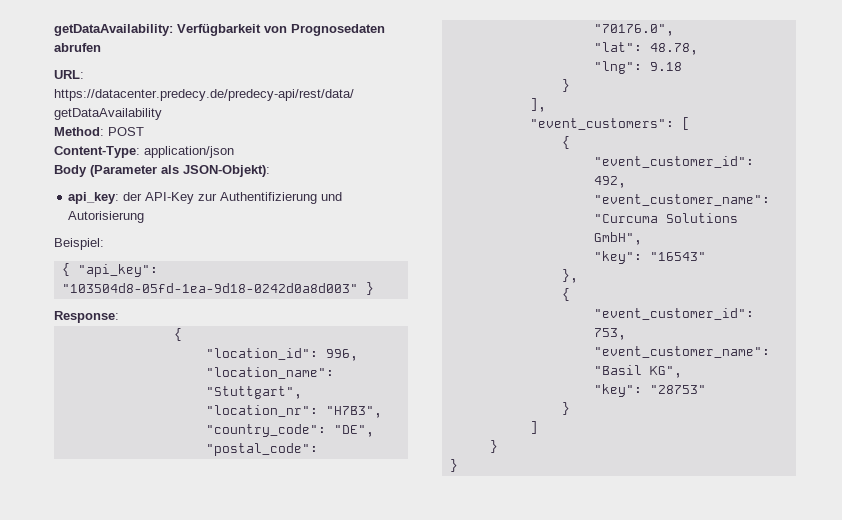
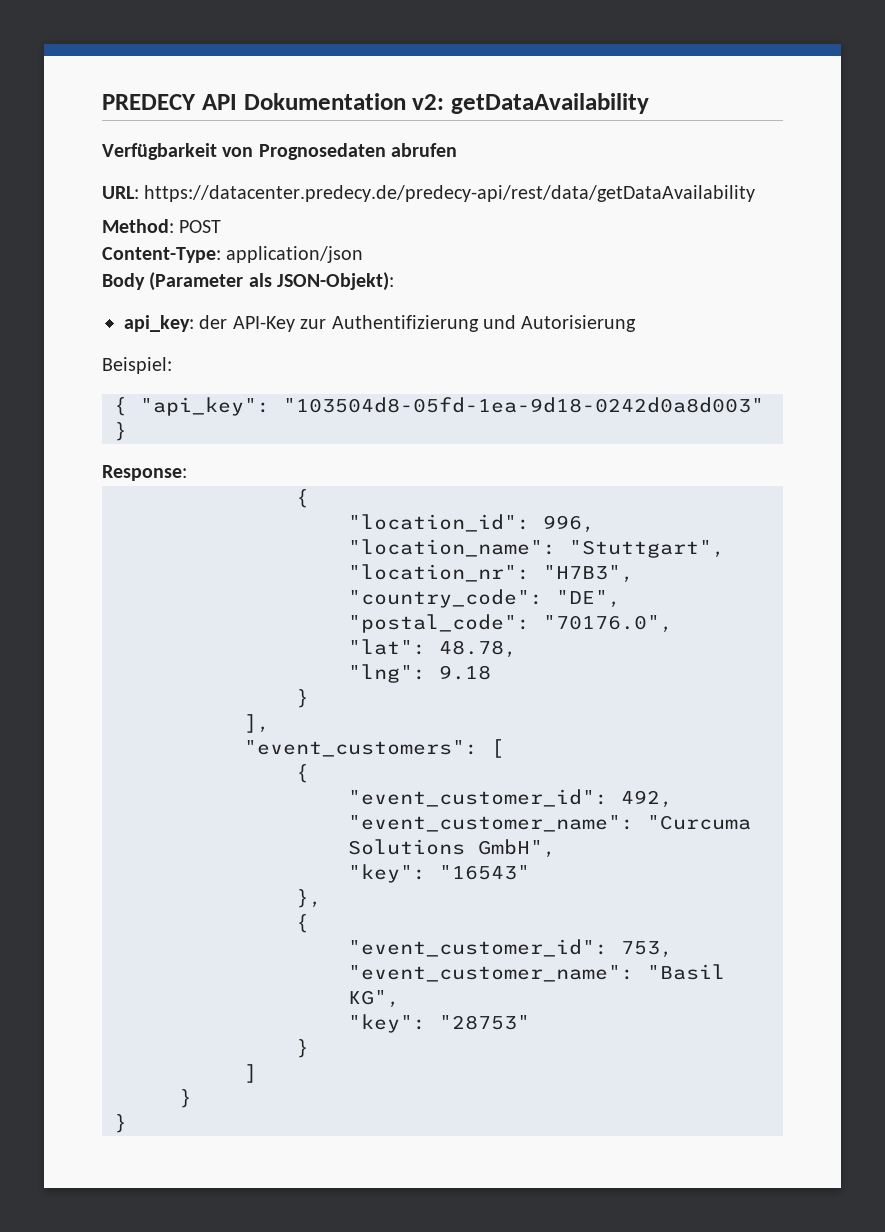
- getDataAvailability: Verfügbarkeit von Prognosedaten abrufen
+ PREDECY API Dokumentation v2: getDataAvailability
+ Verfügbarkeit von Prognosedaten abrufen

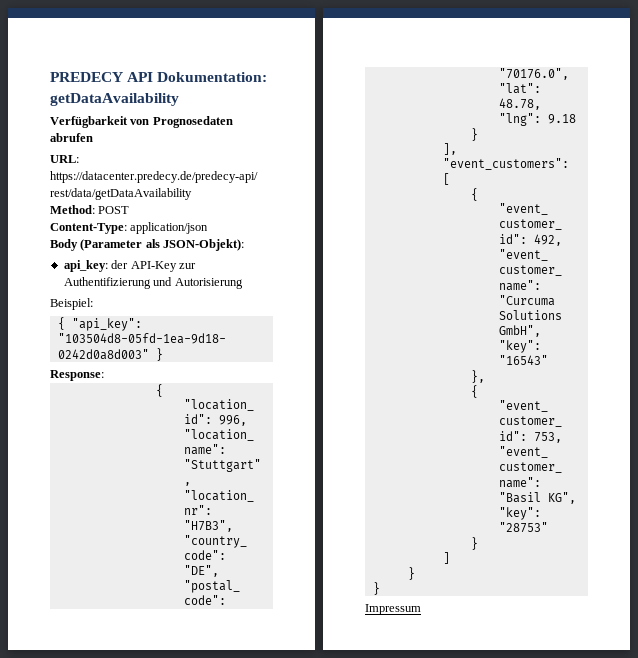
- PREDECY API Dokumentation v2: getDataAvailability
+ PREDECY API Dokumentation: getDataAvailability
+ Impressum

